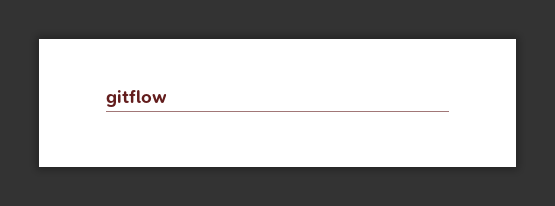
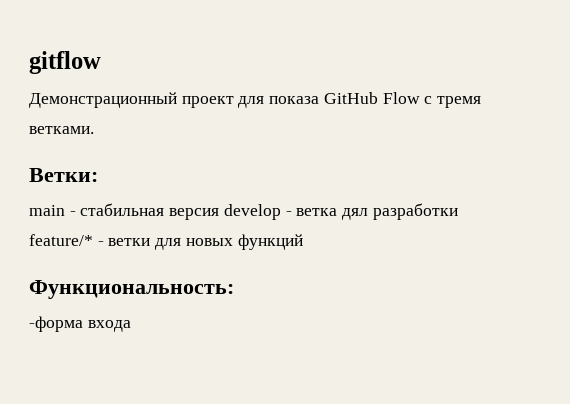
+ Демонстрационный проект для показа GitHub Flow с тремя ветками.
+ Ветки:
+ main - стабильная версия develop - ветка дял разработки
+ feature/* - ветки для новых функций
+ Функциональность:
+ -форма входа

